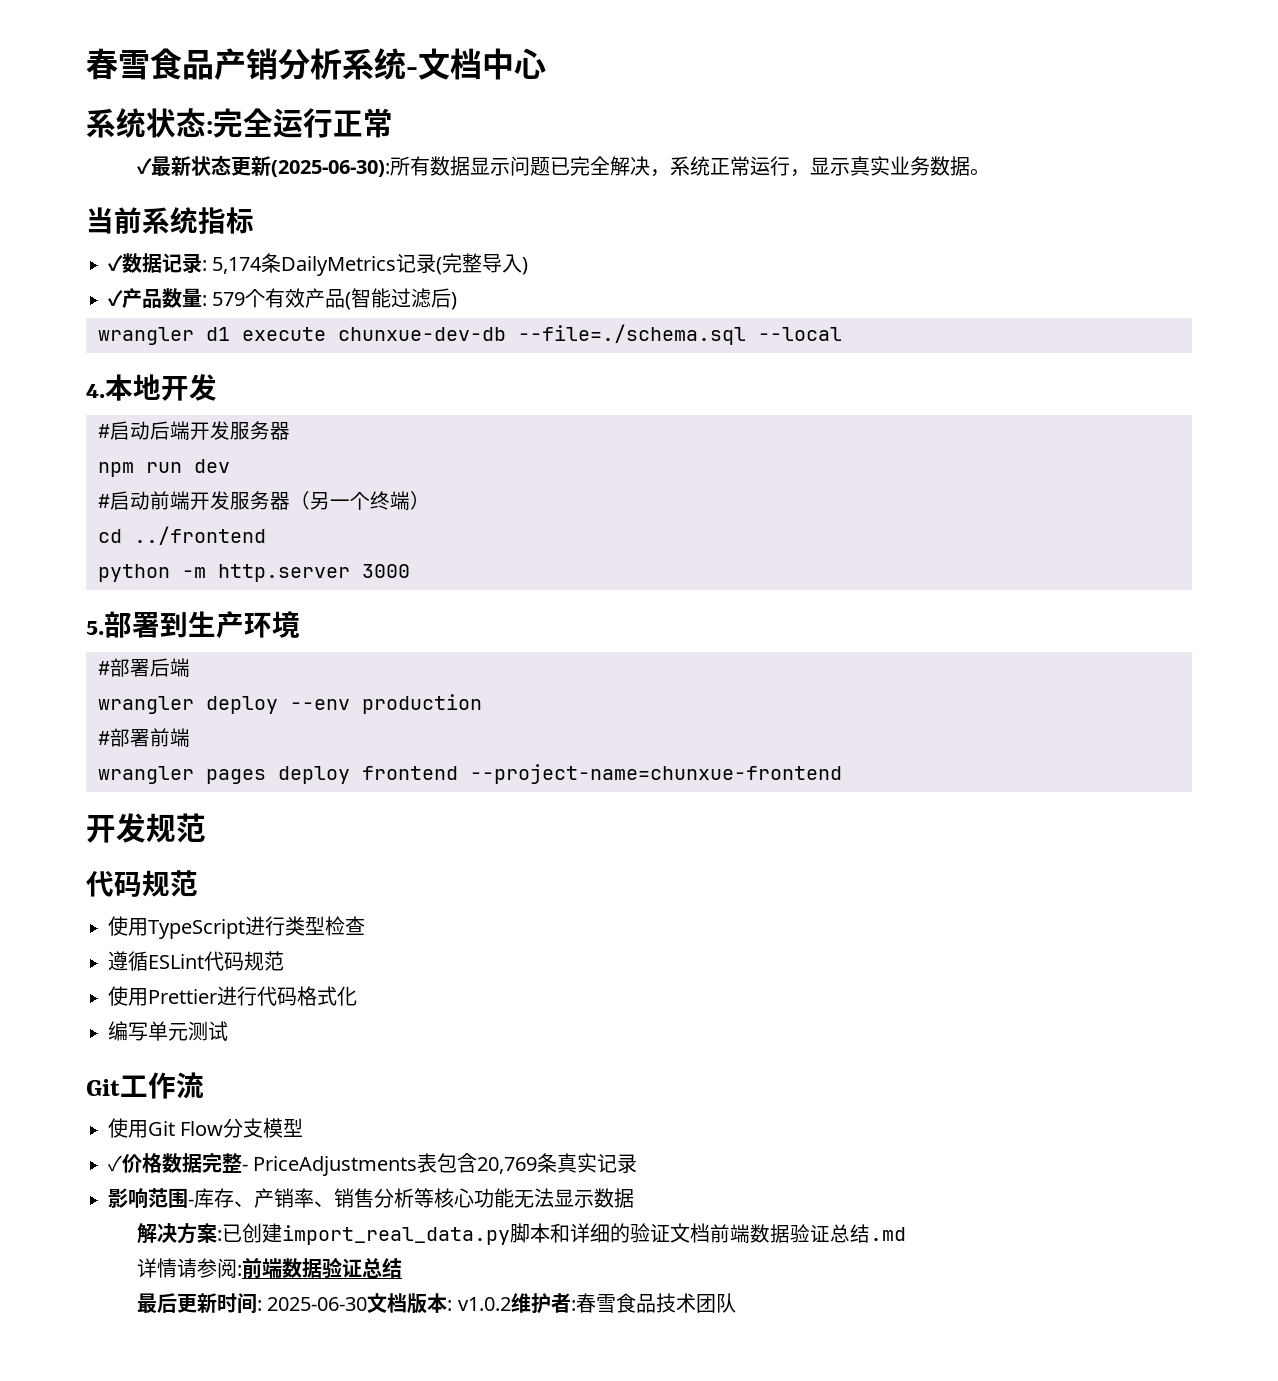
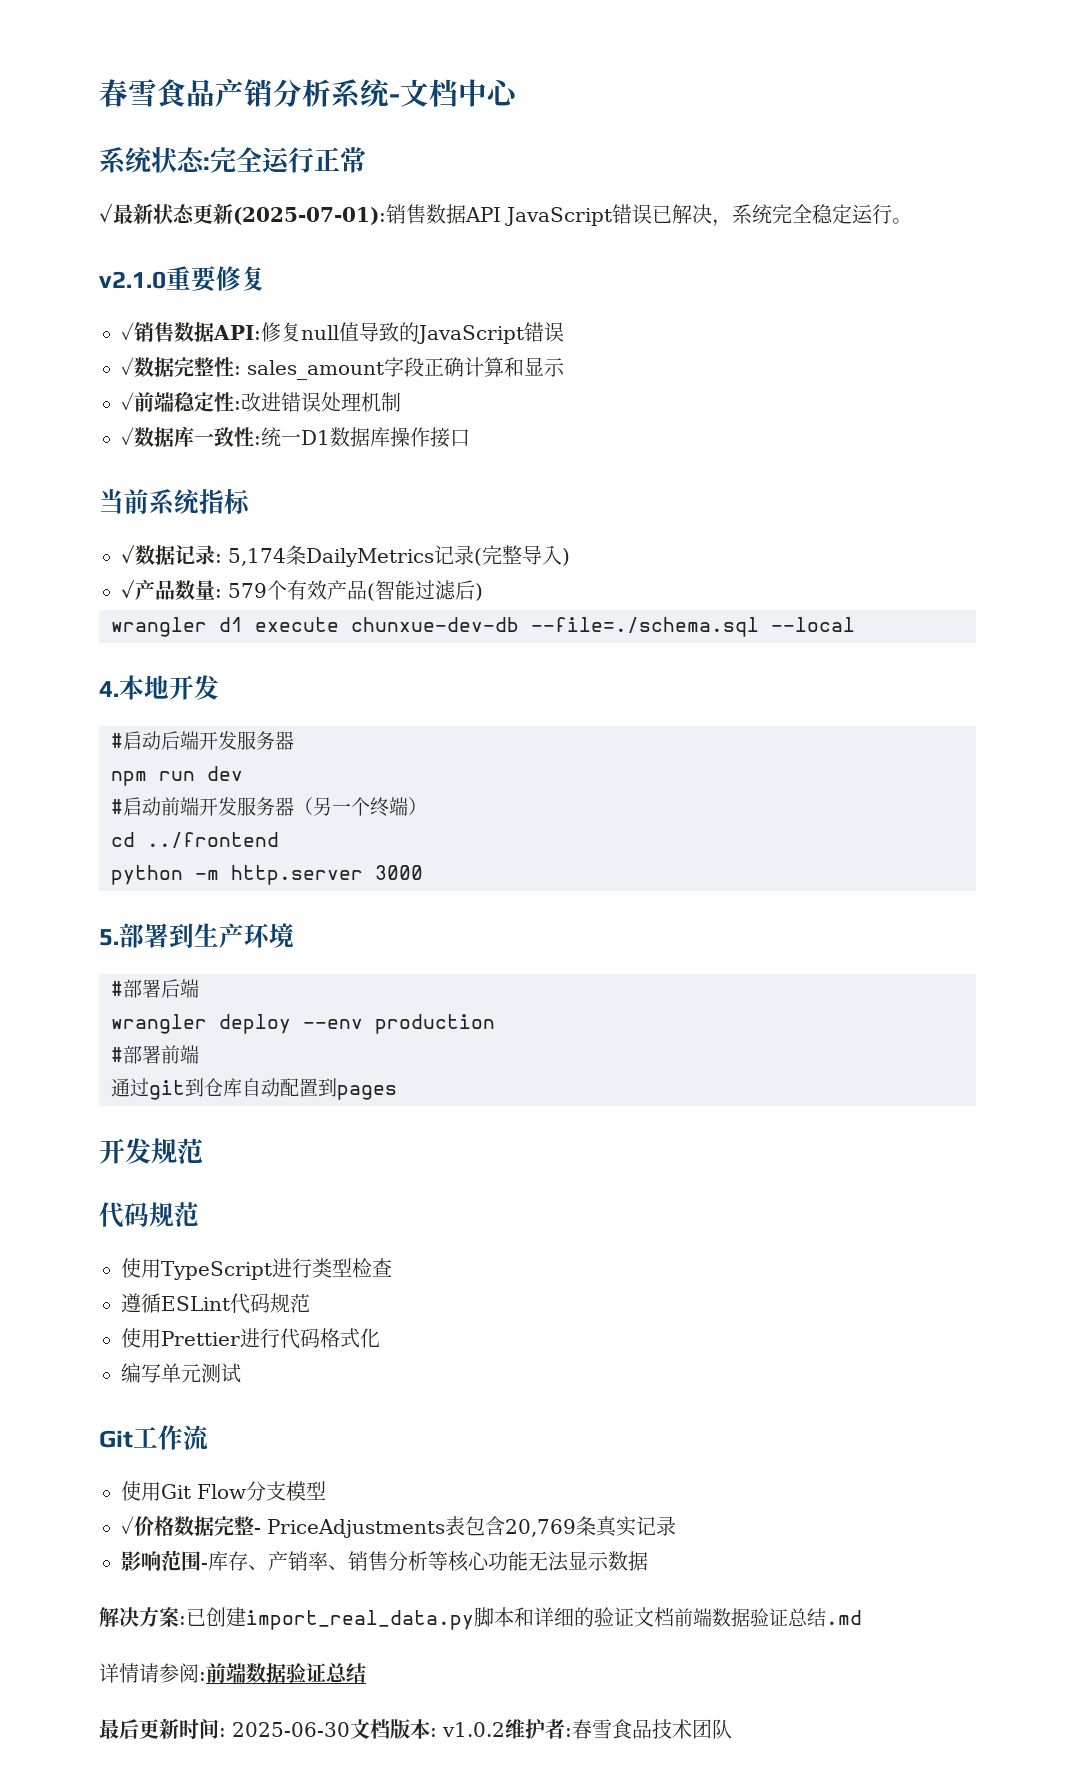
- ✓最新状态更新(2025-06-30):所有数据显示问题已完全解决，系统正常运行，显示真实业务数据。
+ ✓最新状态更新(2025-07-01):销售数据API JavaScript错误已解决，系统完全稳定运行。
+ v2.1.0重要修复
+ ✓销售数据API:修复null值导致的JavaScript错误
+ ✓数据完整性: sales_amount字段正确计算和显示
+ ✓前端稳定性:改进错误处理机制
+ ✓数据库一致性:统一D1数据库操作接口
- wrangler pages deploy frontend --project-name=chunxue-frontend
+ 通过git到仓库自动配置到pages

